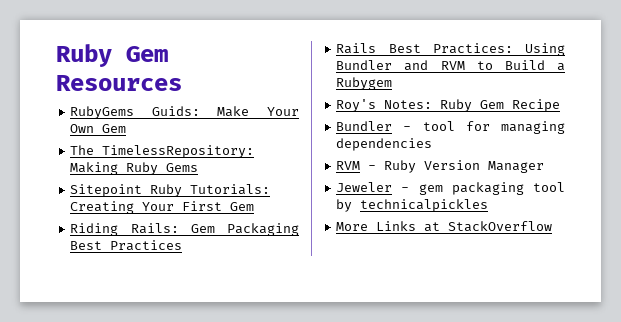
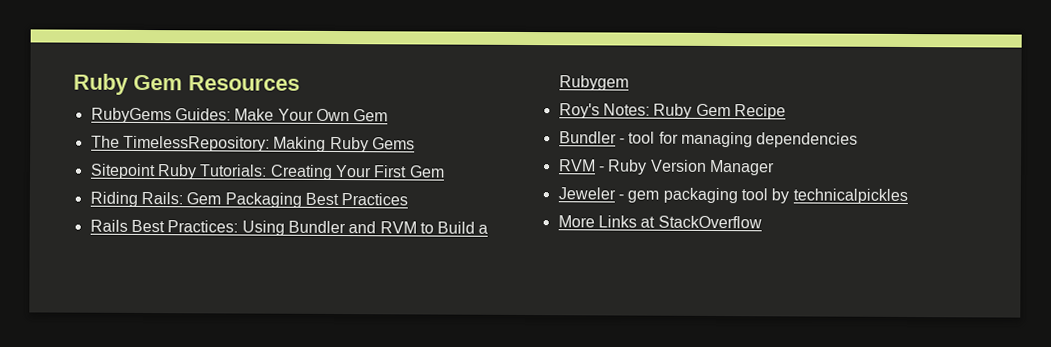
- RubyGems Guids: Make Your Own Gem
+ RubyGems Guides: Make Your Own Gem

